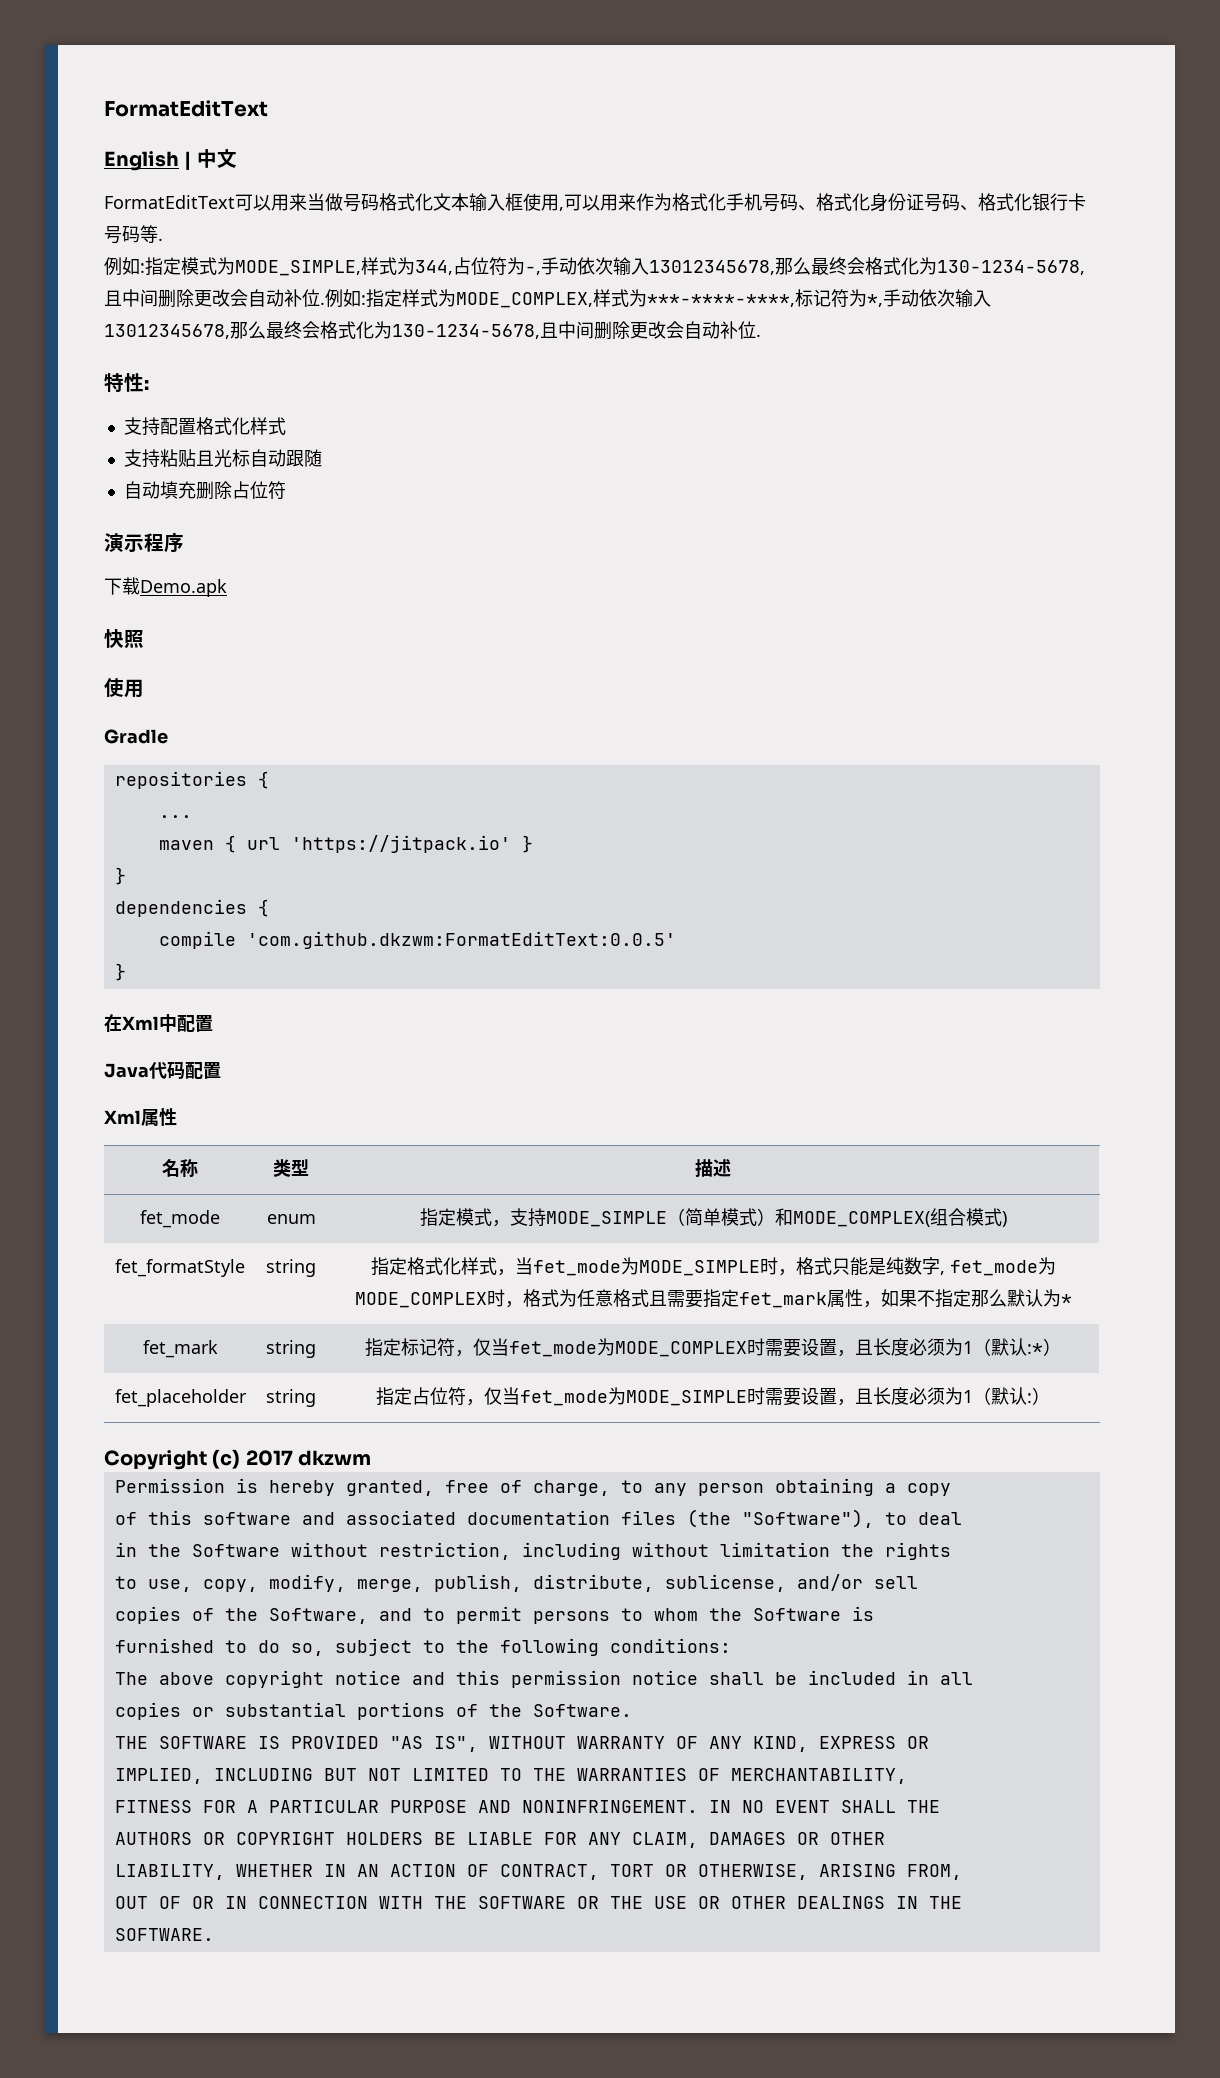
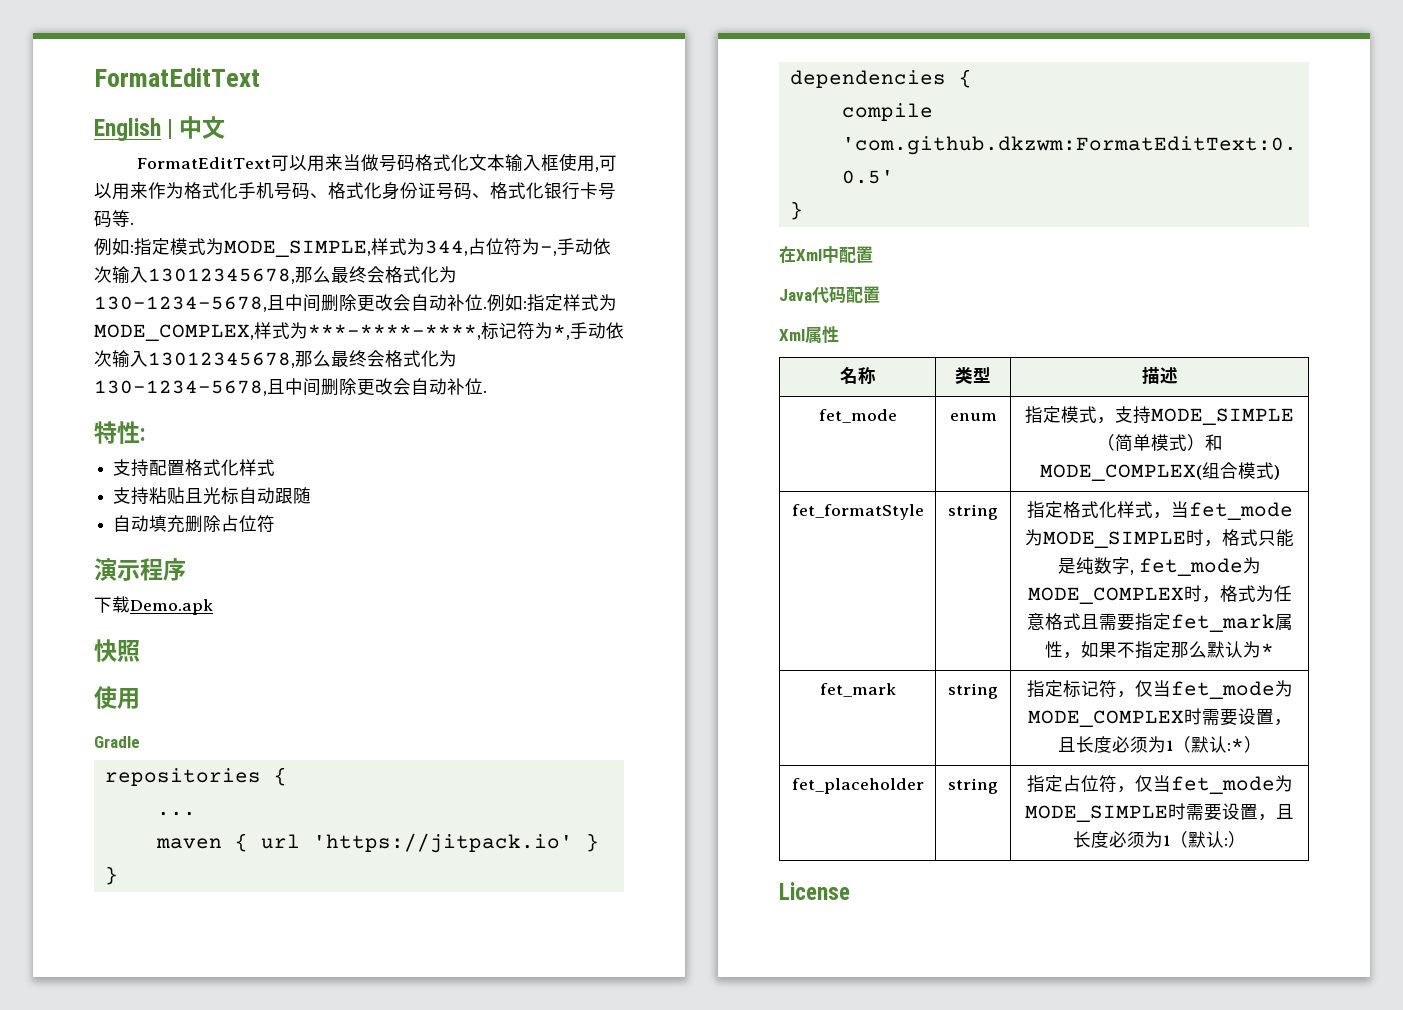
- Copyright (c) 2017 dkzwm
- Permission is hereby granted, free of charge, to any person obtaining a copy
- of this software and associated documentation files (the "Software"), to deal
- in the Software without restriction, including without limitation the rights
- to use, copy, modify, merge, publish, distribute, sublicense, and/or sell
- copies of the Software, and to permit persons to whom the Software is
- furnished to do so, subject to the following conditions:
- The above copyright notice and this permission notice shall be included in all
- copies or substantial portions of the Software.
- THE SOFTWARE IS PROVIDED "AS IS", WITHOUT WARRANTY OF ANY KIND, EXPRESS OR
- IMPLIED, INCLUDING BUT NOT LIMITED TO THE WARRANTIES OF MERCHANTABILITY,
- FITNESS FOR A PARTICULAR PURPOSE AND NONINFRINGEMENT. IN NO EVENT SHALL THE
- AUTHORS OR COPYRIGHT HOLDERS BE LIABLE FOR ANY CLAIM, DAMAGES OR OTHER
- LIABILITY, WHETHER IN AN ACTION OF CONTRACT, TORT OR OTHERWISE, ARISING FROM,
- OUT OF OR IN CONNECTION WITH THE SOFTWARE OR THE USE OR OTHER DEALINGS IN THE
- SOFTWARE.
+ License

